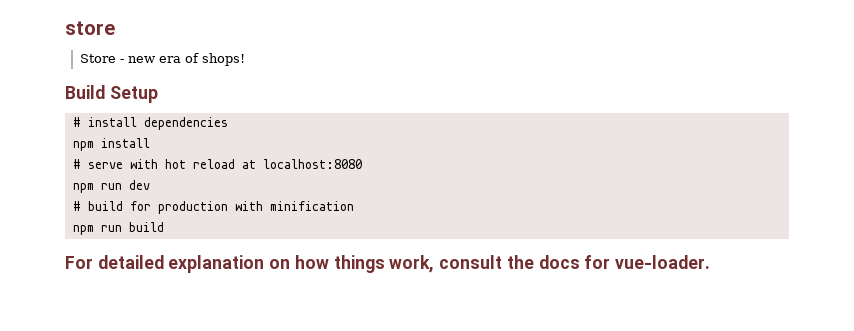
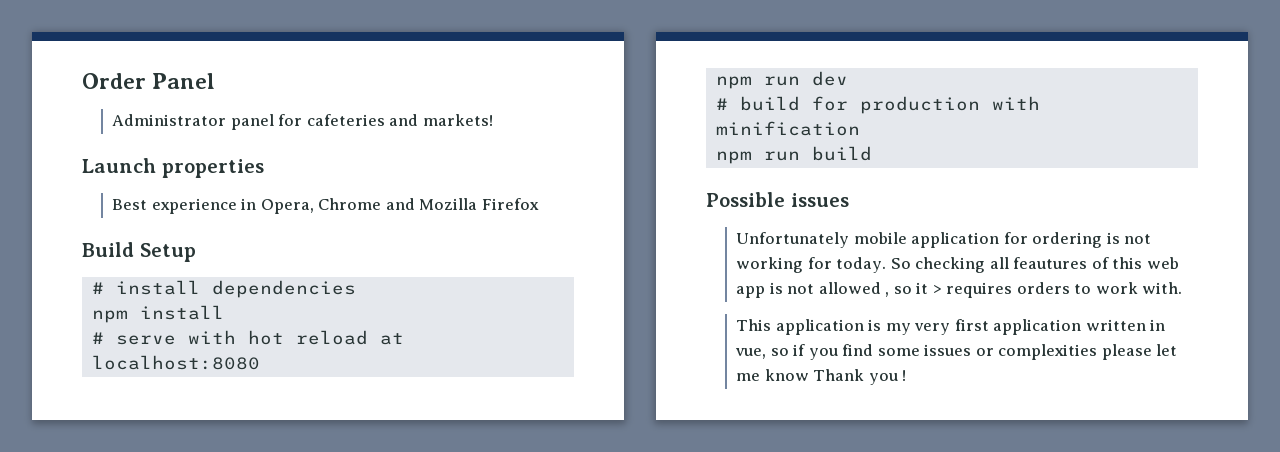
- store
- Store - new era of shops!
+ Order Panel
+ Administrator panel for cafeteries and markets!
+ Launch properties
+ Best experience in Opera, Chrome and Mozilla Firefox
- For detailed explanation on how things work, consult the docs for vue-loader.
+ Possible issues
+ Unfortunately mobile application for ordering is not working for today. So checking all feautures of this web app is not allowed , so it > requires orders to work with.
+ This application is my very first application written in vue, so if you find some issues or complexities please let me know Thank you !

